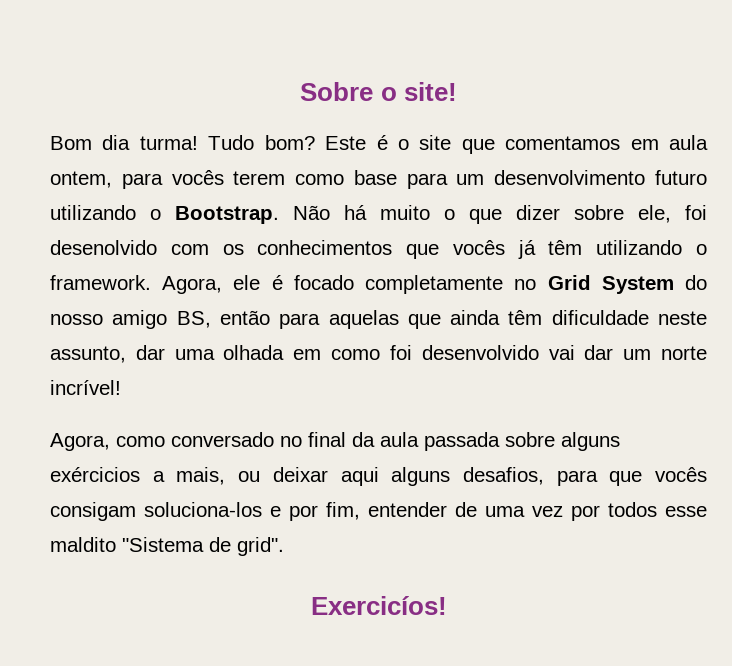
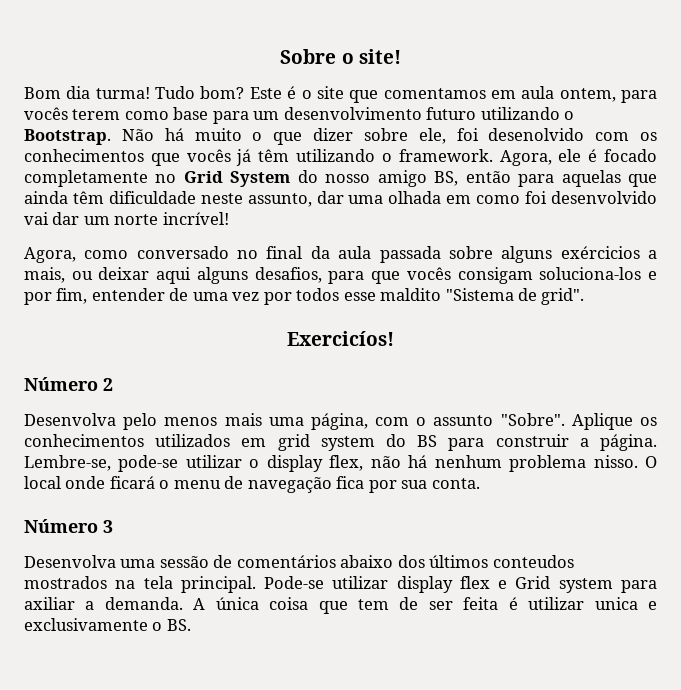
+ Número 2
+ Desenvolva pelo menos mais uma página, com o assunto "Sobre". Aplique os conhecimentos utilizados em grid system do BS para construir a página. Lembre-se, pode-se utilizar o display flex, não há nenhum problema nisso. O local onde ficará o menu de navegação fica por sua conta.
+ Número 3
+ Desenvolva uma sessão de comentários abaixo dos últimos conteudos mostrados na tela principal. Pode-se utilizar display flex e Grid system para axiliar a demanda. A única coisa que tem de ser feita é utilizar unica e exclusivamente o BS.

